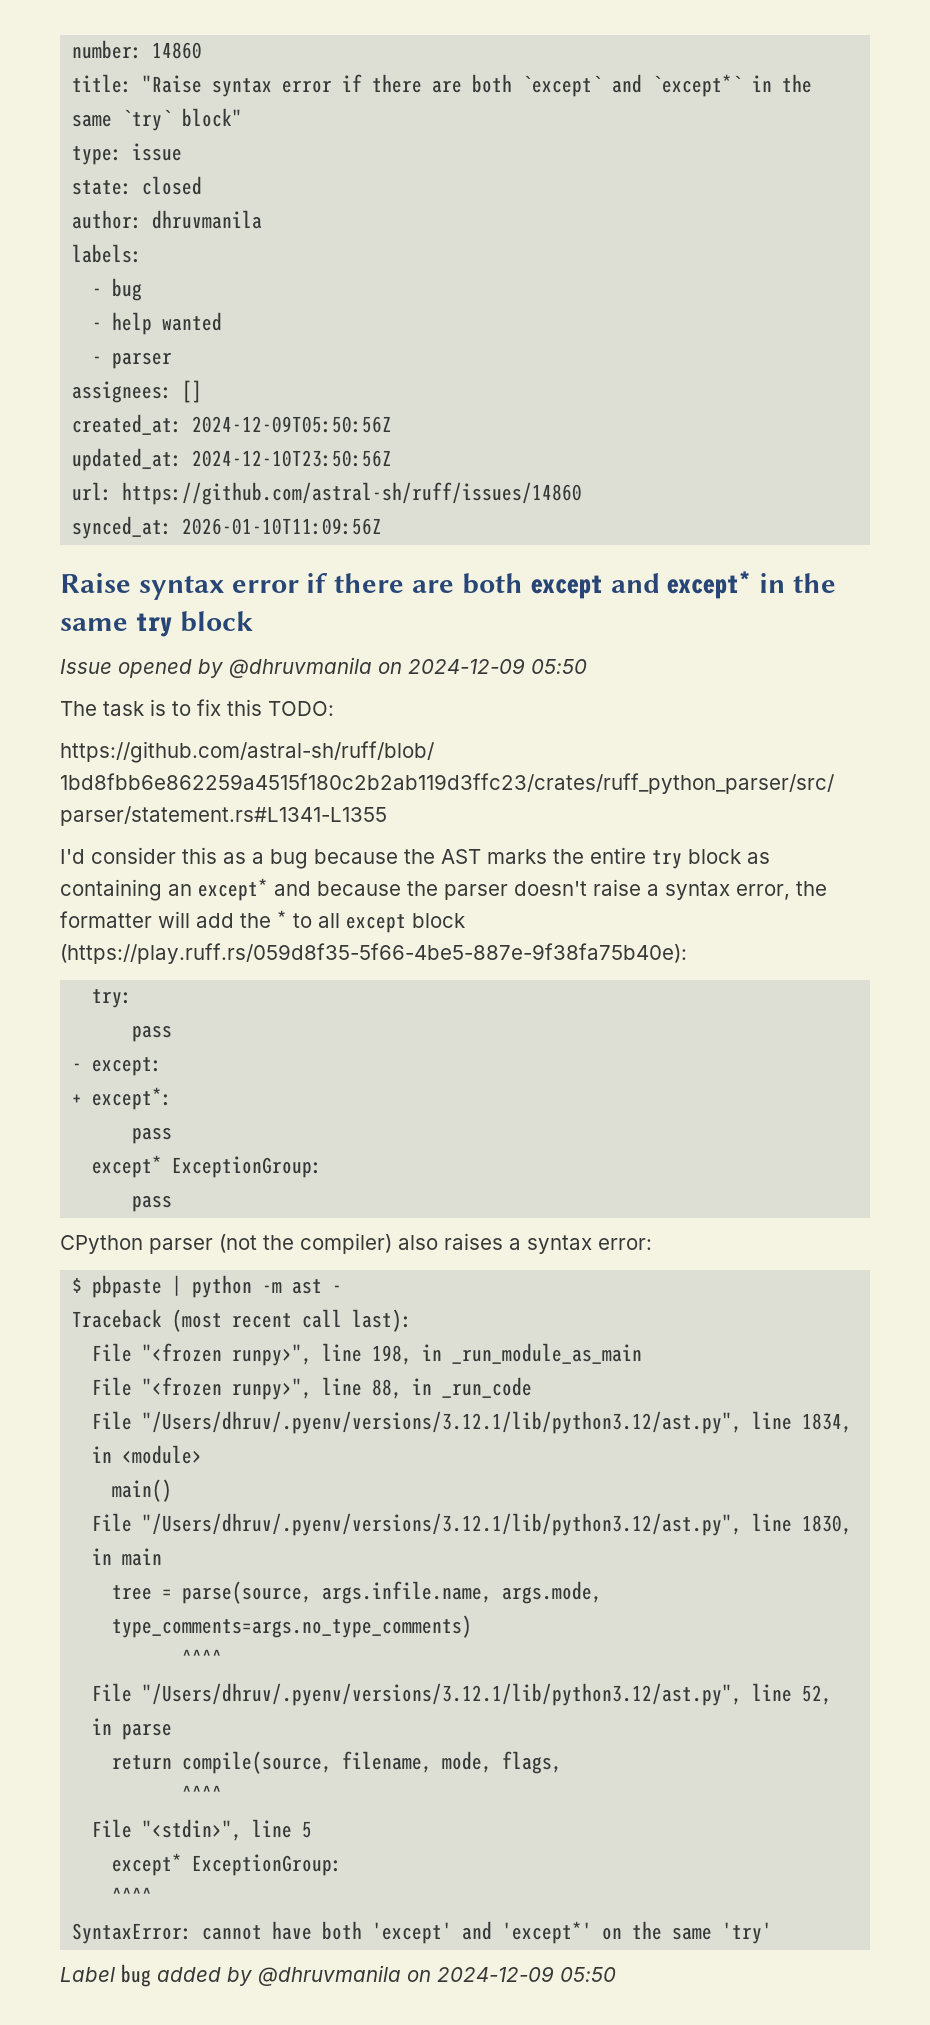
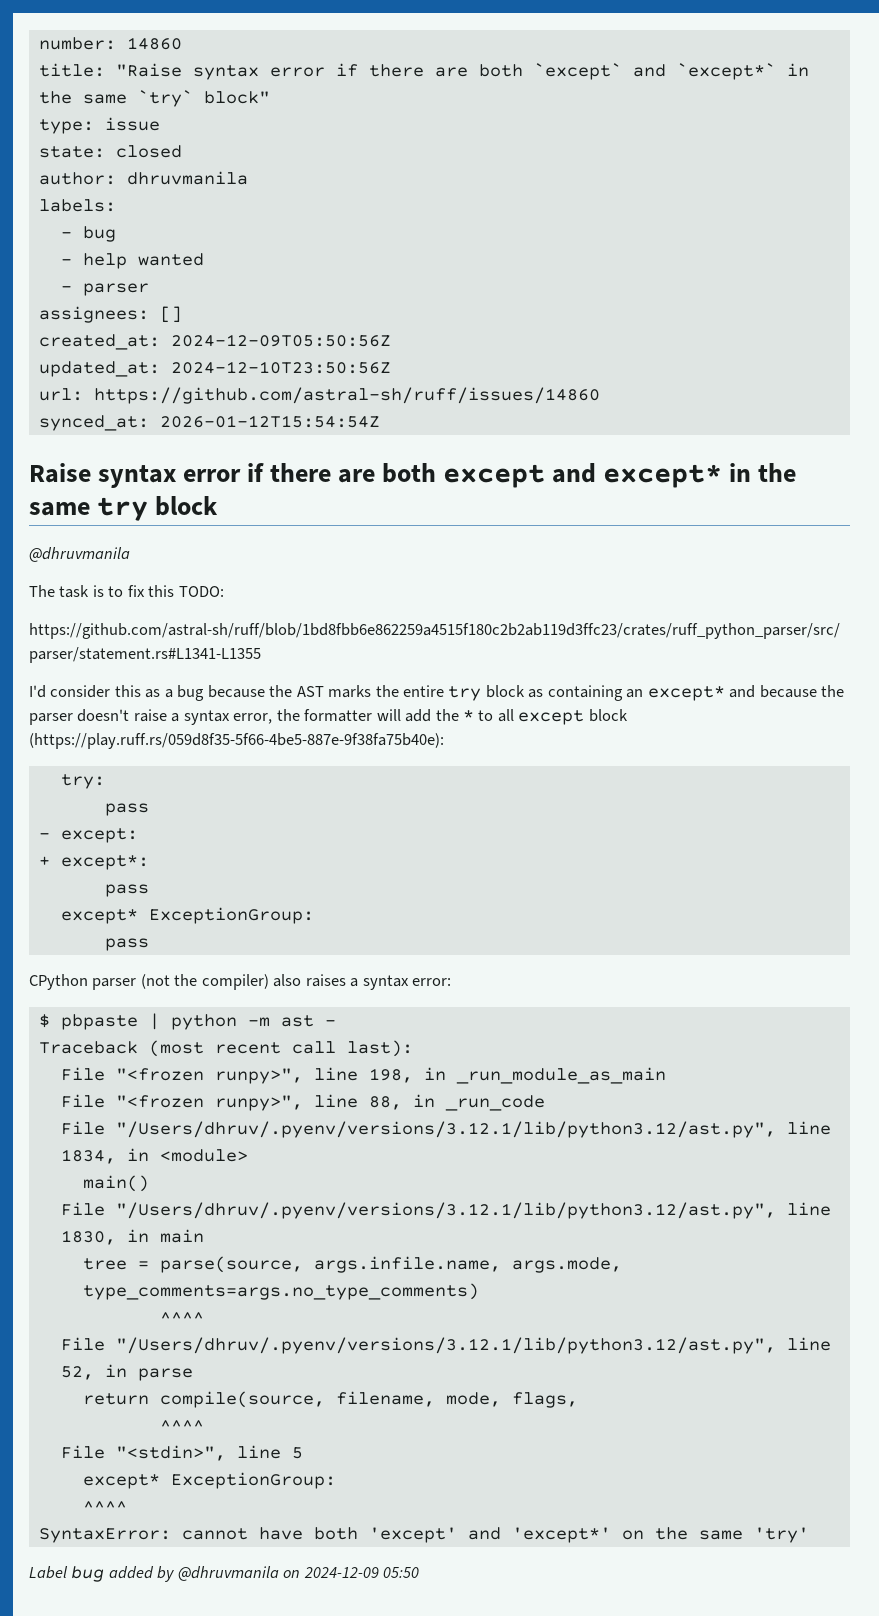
- synced_at: 2026-01-10T11:09:56Z
+ synced_at: 2026-01-12T15:54:54Z
  Raise syntax error if there are both except and except* in the same try block
- Issue opened by @dhruvmanila on 2024-12-09 05:50
+ @dhruvmanila

